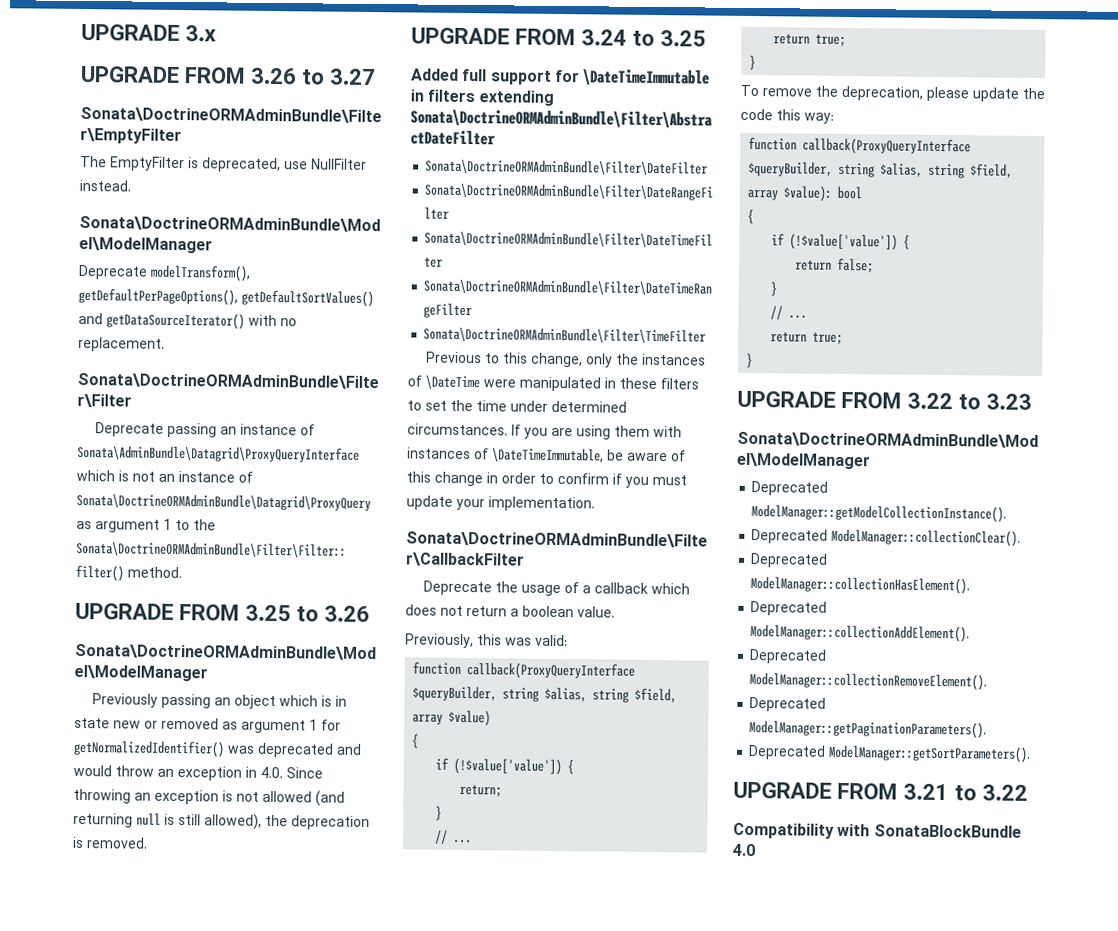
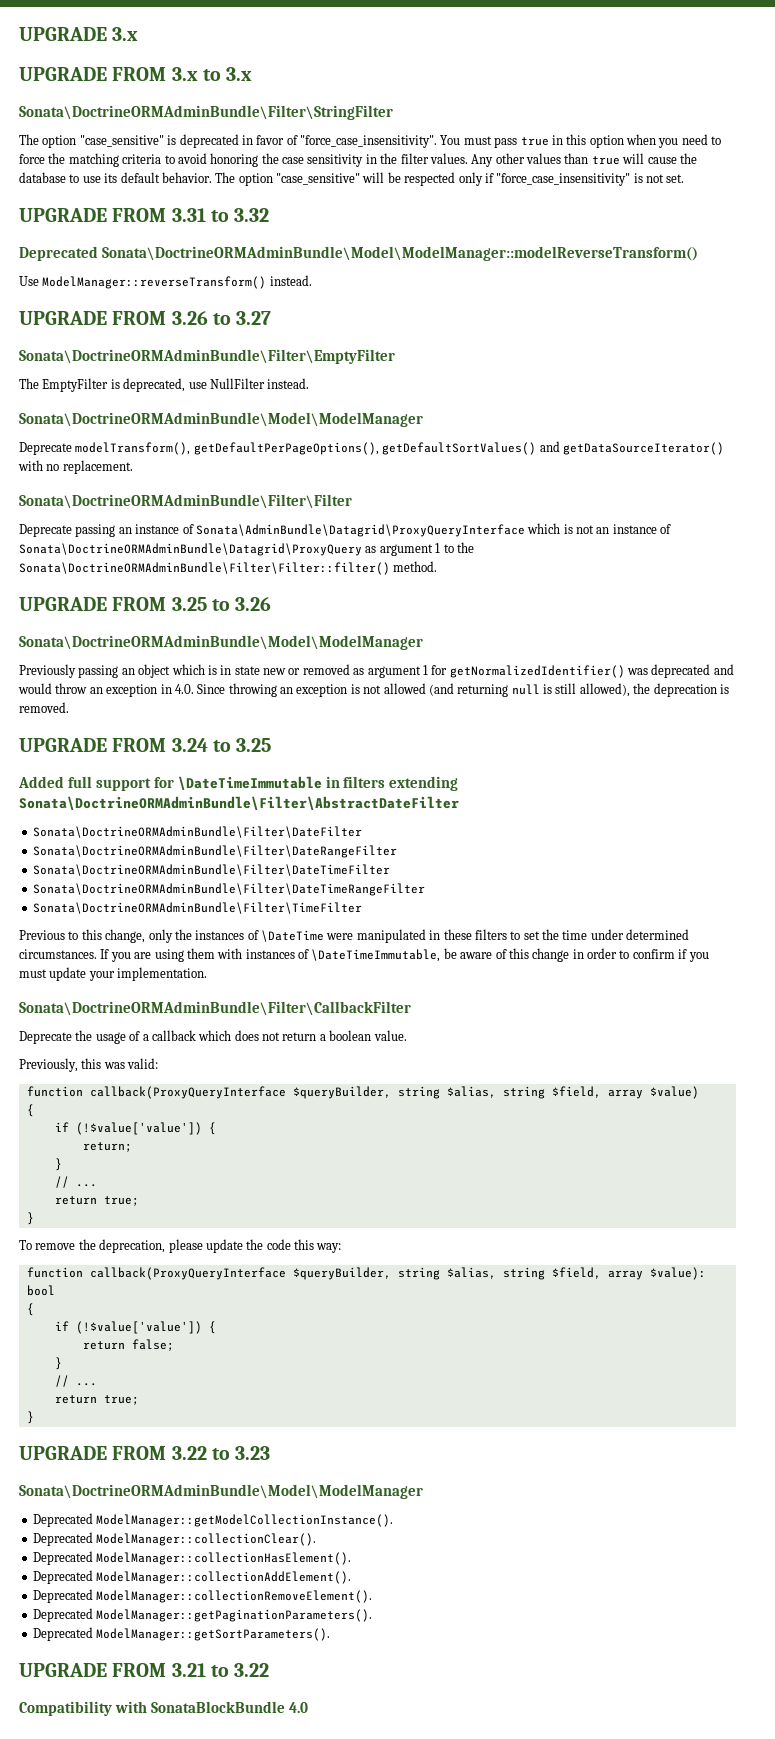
+ UPGRADE FROM 3.x to 3.x
+ Sonata\DoctrineORMAdminBundle\Filter\StringFilter
+ The option "case_sensitive" is deprecated in favor of "force_case_insensitivity". You must pass true in this option when you need to force the matching criteria to avoid honoring the case sensitivity in the filter values. Any other values than true will cause the database to use its default behavior. The option "case_sensitive" will be respected only if "force_case_insensitivity" is not set.
+ UPGRADE FROM 3.31 to 3.32
+ Deprecated Sonata\DoctrineORMAdminBundle\Model\ModelManager::modelReverseTransform()
+ Use ModelManager::reverseTransform() instead.

